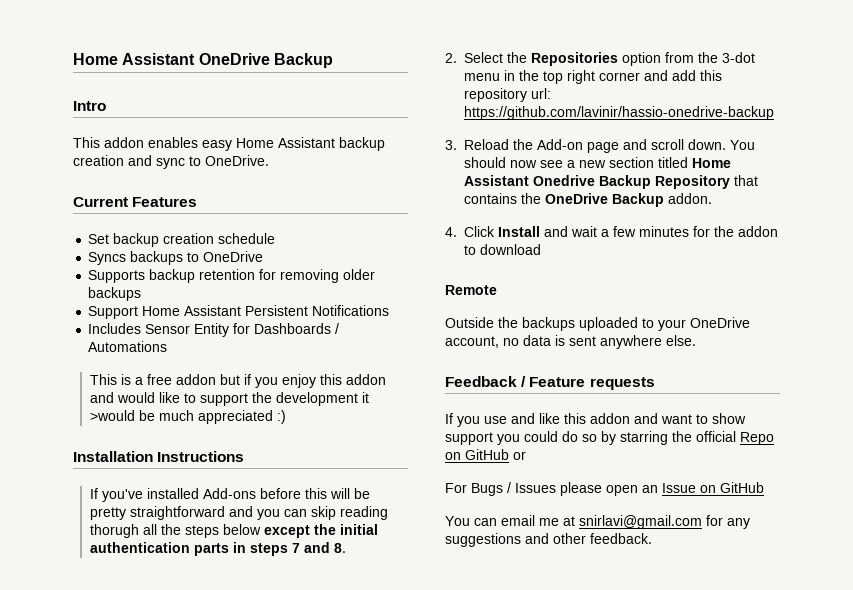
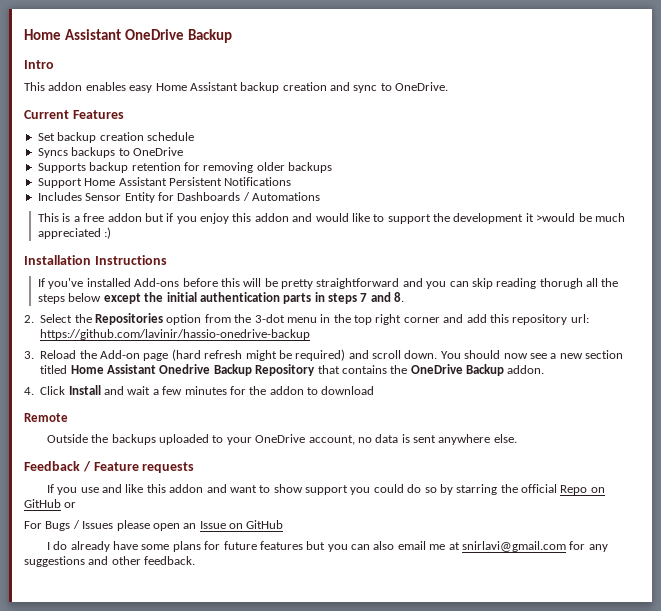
- 3. Reload the Add-on page and scroll down.
+ 3. Reload the Add-on page (hard refresh might be required) and scroll down.
- You can email me at snirlavi@gmail.com for any suggestions and other feedback.
+ I do already have some plans for future features but you can also email me at snirlavi@gmail.com for any suggestions and other feedback.

